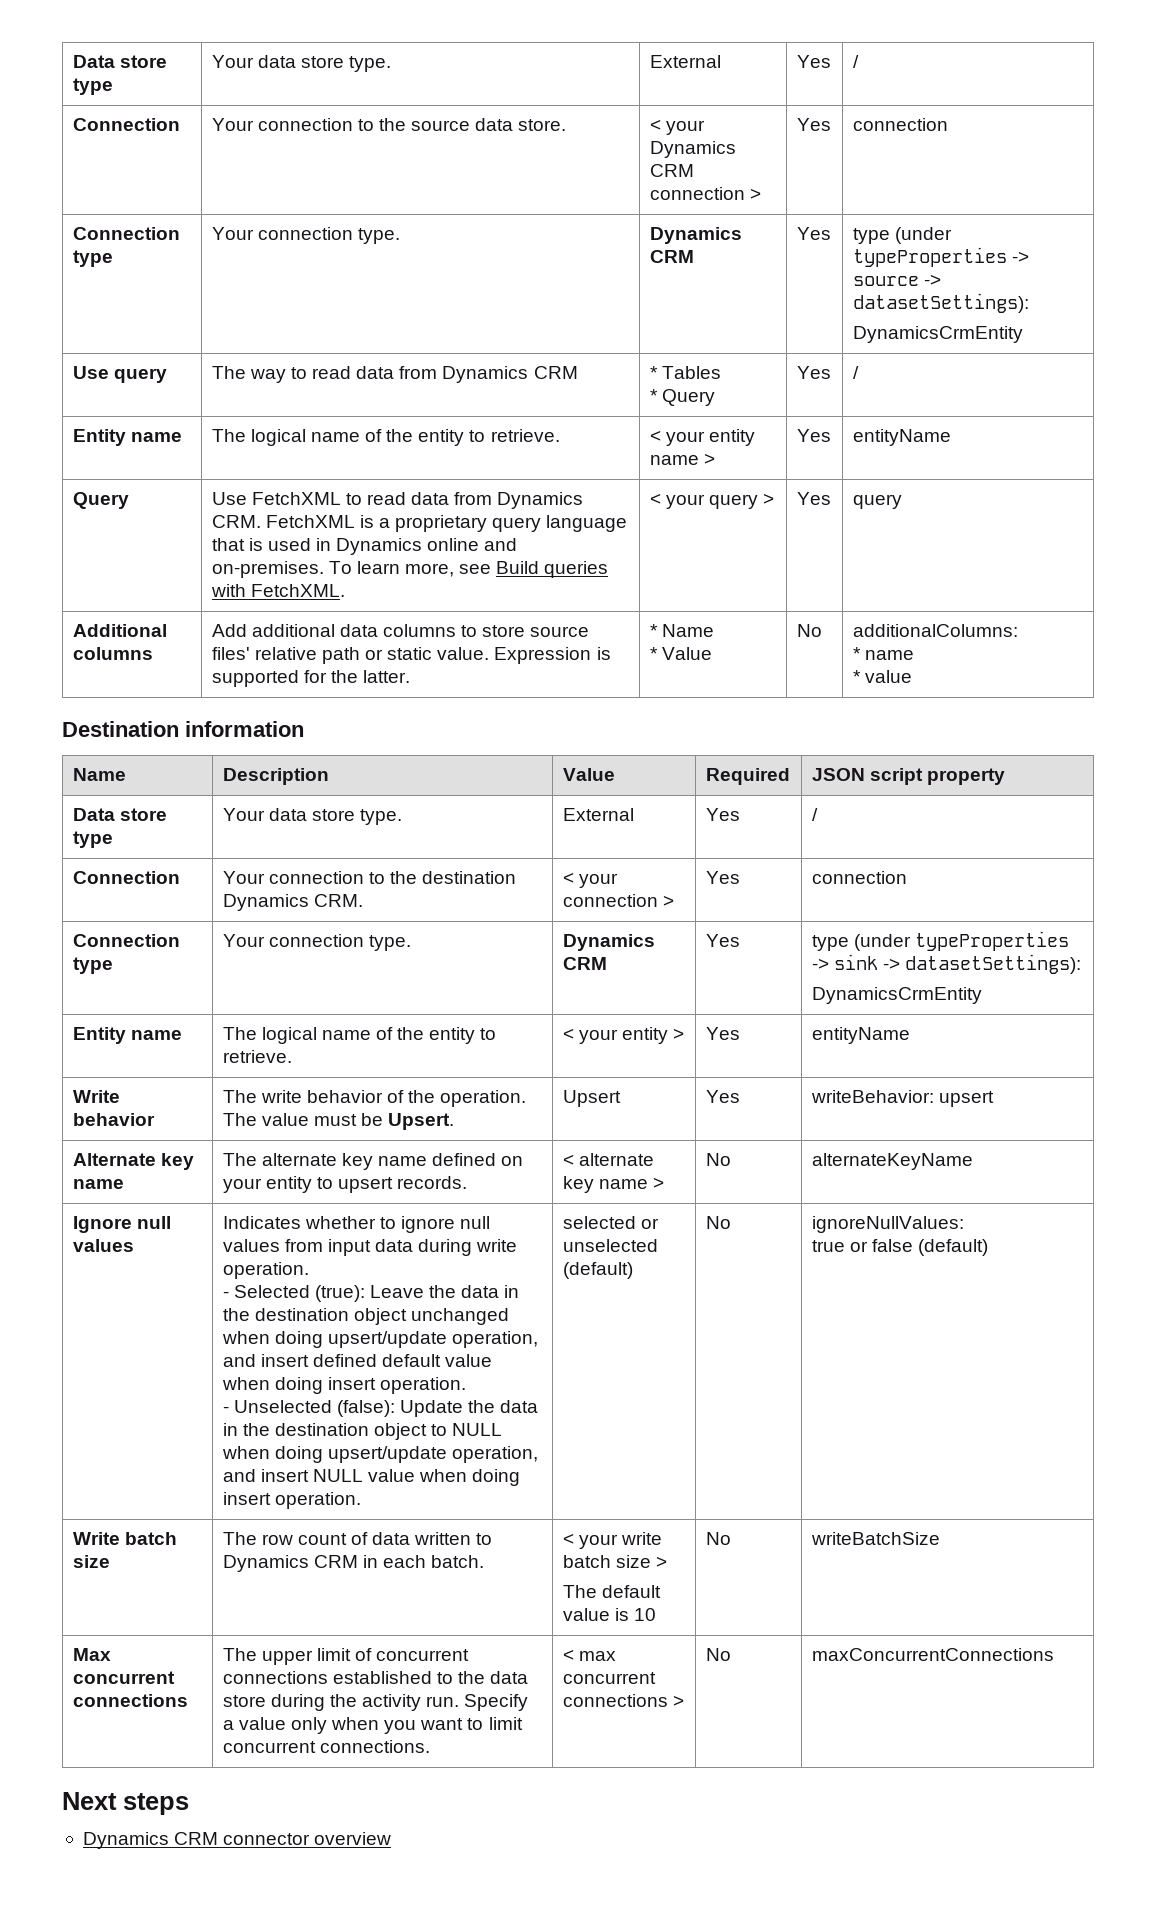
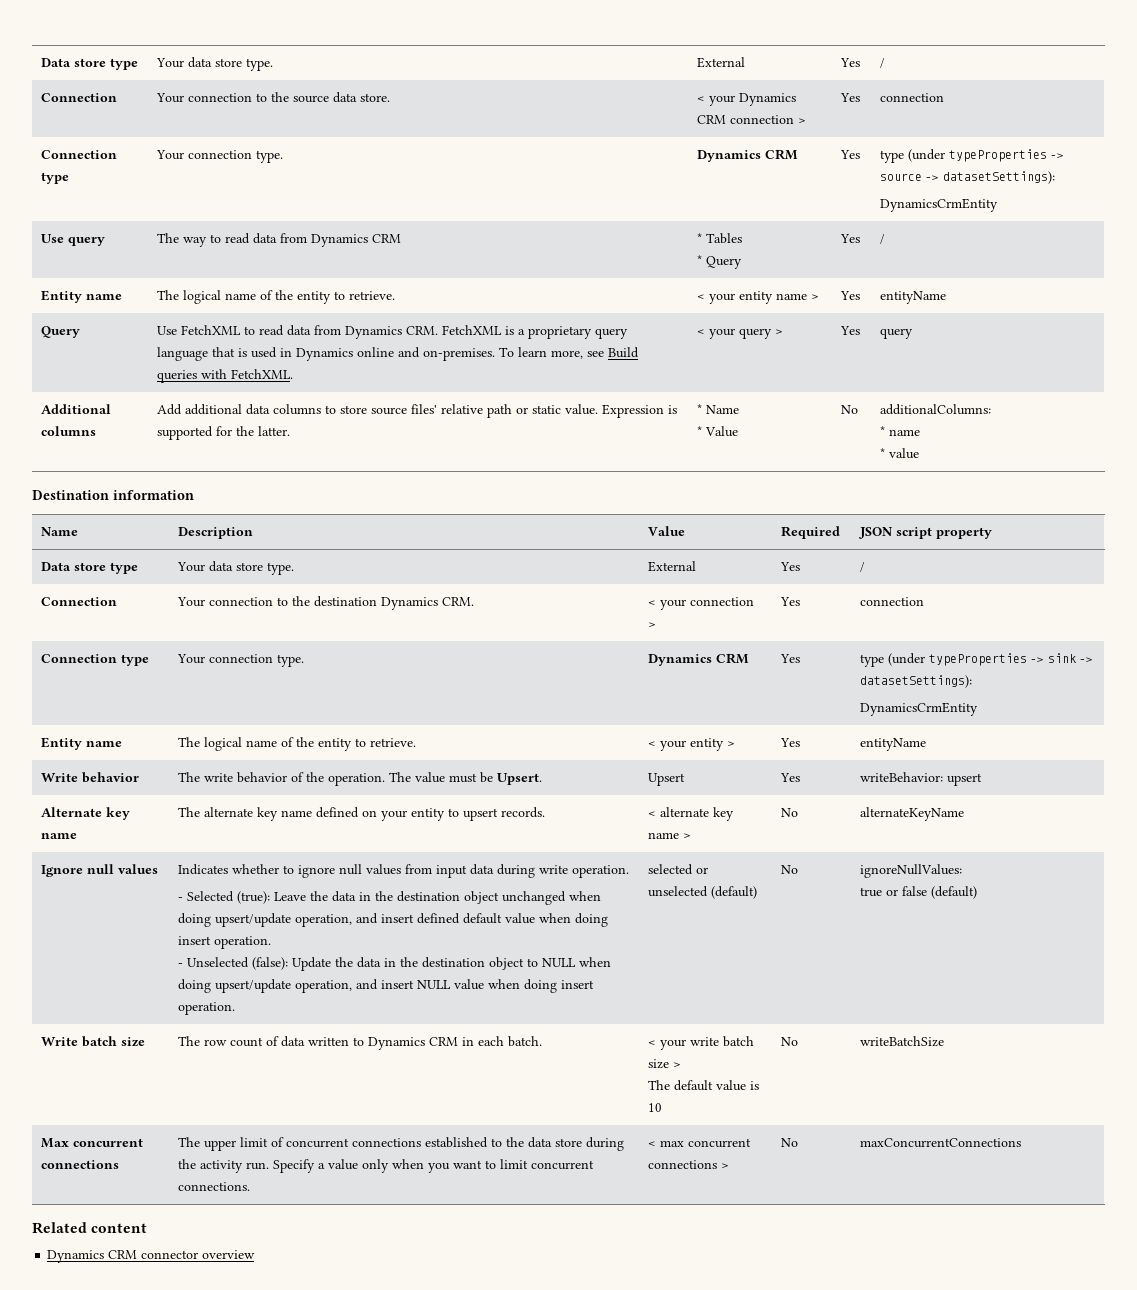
- Next steps
+ Related content

